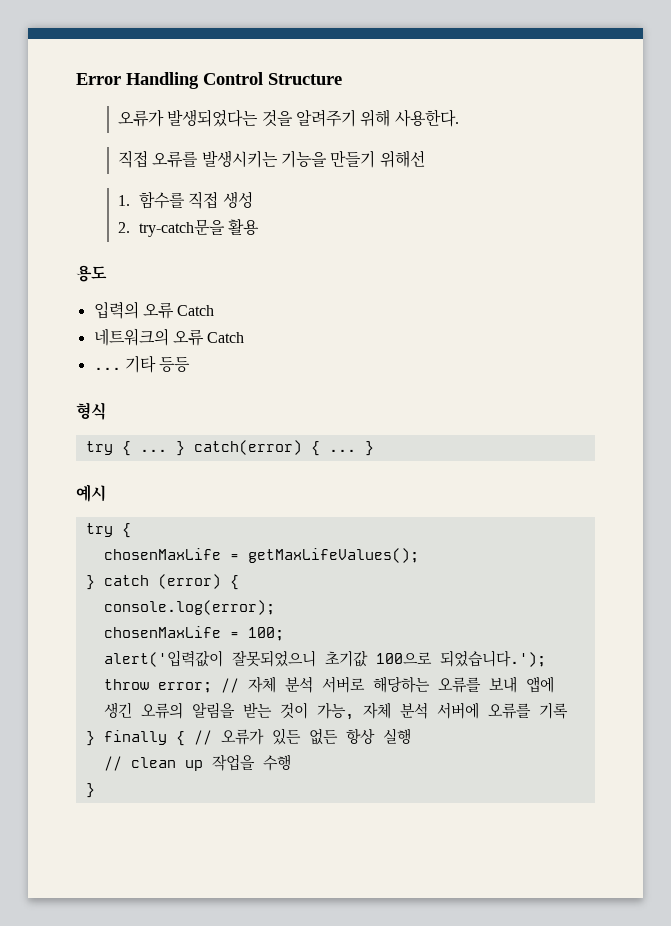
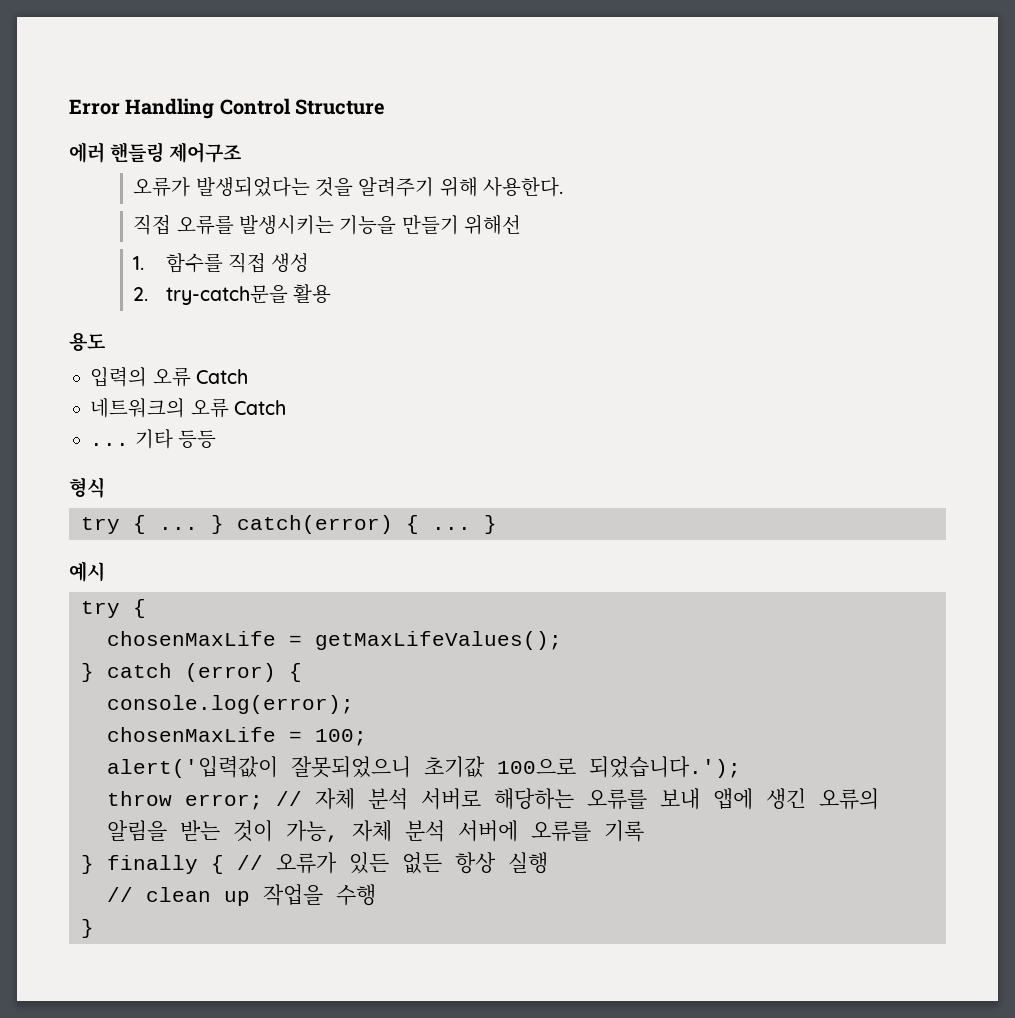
+ 에러 핸들링 제어구조

